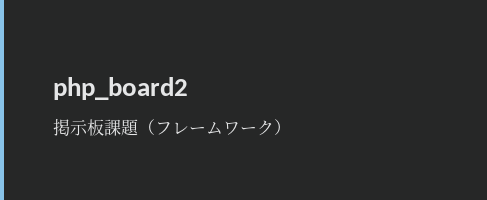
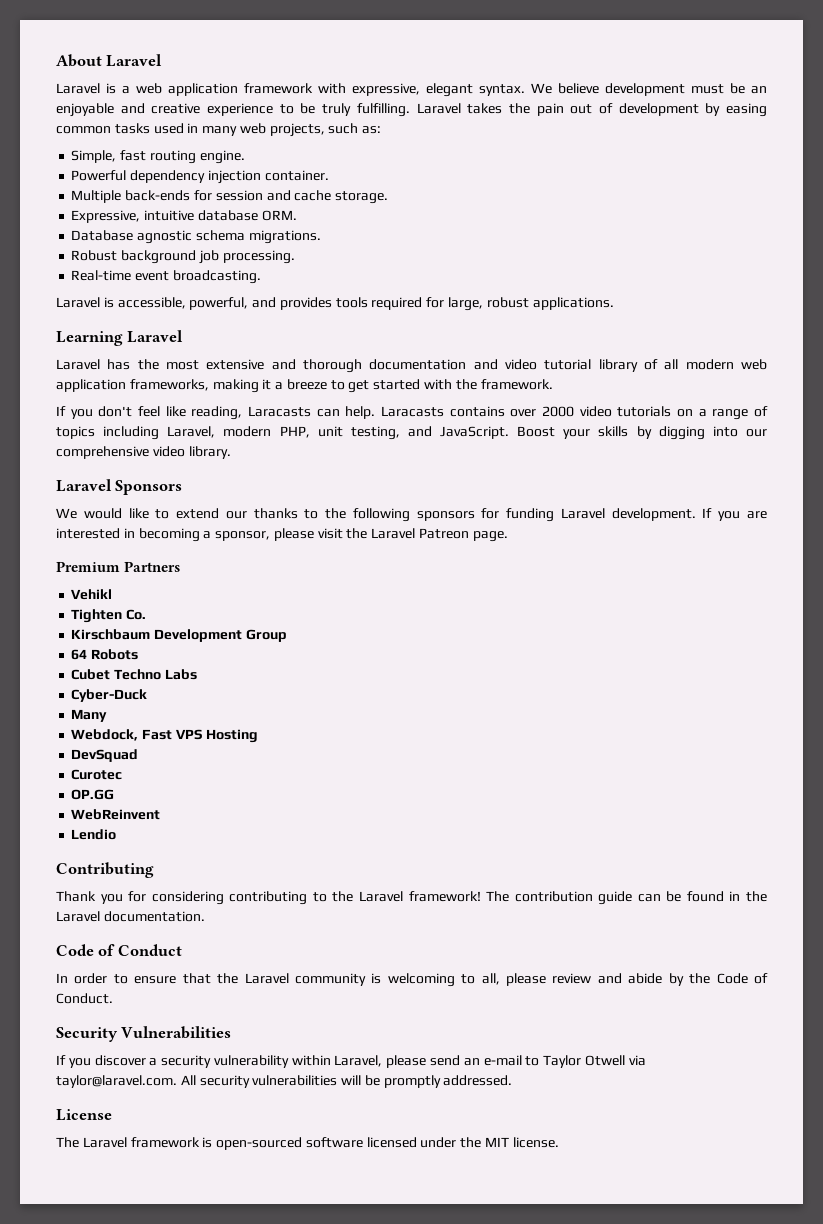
- php_board2
- 掲示板課題（フレームワーク）
+ About Laravel
+ Laravel is a web application framework with expressive, elegant syntax. We believe development must be an enjoyable and creative experience to be truly fulfilling. Laravel takes the pain out of development by easing common tasks used in many web projects, such as:
+ Simple, fast routing engine.
+ Powerful dependency injection container.
+ Multiple back-ends for session and cache storage.
+ Expressive, intuitive database ORM.
+ Database agnostic schema migrations.
+ Robust background job processing.
+ Real-time event broadcasting.
+ Laravel is accessible, powerful, and provides tools required for large, robust applications.
+ Learning Laravel
+ Laravel has the most extensive and thorough documentation and video tutorial library of all modern web application frameworks, making it a breeze to get started with the framework.
+ If you don't feel like reading, Laracasts can help. Laracasts contains over 2000 video tutorials on a range of topics including Laravel, modern PHP, unit testing, and JavaScript. Boost your skills by digging into our comprehensive video library.
+ Laravel Sponsors
+ We would like to extend our thanks to the following sponsors for funding Laravel development. If you are interested in becoming a sponsor, please visit the Laravel Patreon page.
+ Premium Partners
+ Vehikl
+ Tighten Co.
+ Kirschbaum Development Group
+ 64 Robots
+ Cubet Techno Labs
+ Cyber-Duck
+ Many
+ Webdock, Fast VPS Hosting
+ DevSquad
+ Curotec
+ OP.GG
+ WebReinvent
+ Lendio
+ Contributing
+ Thank you for considering contributing to the Laravel framework! The contribution guide can be found in the Laravel documentation.
+ Code of Conduct
+ In order to ensure that the Laravel community is welcoming to all, please review and abide by the Code of Conduct.
+ Security Vulnerabilities
+ If you discover a security vulnerability within Laravel, please send an e-mail to Taylor Otwell via taylor@laravel.com. All security vulnerabilities will be promptly addressed.
+ License
+ The Laravel framework is open-sourced software licensed under the MIT license.

